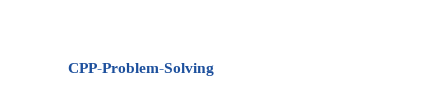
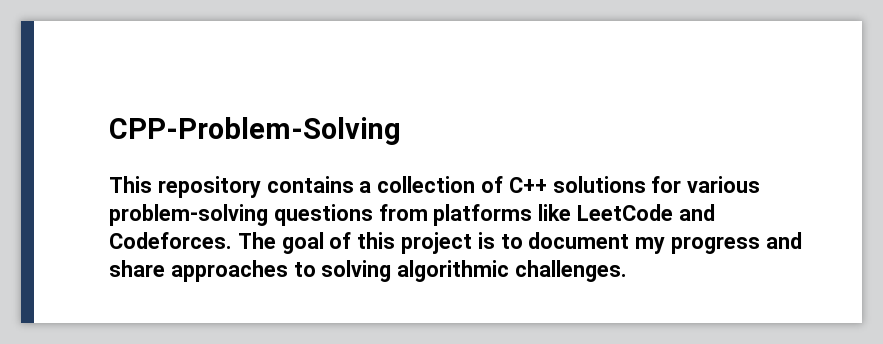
+ This repository contains a collection of C++ solutions for various problem-solving questions from platforms like LeetCode and Codeforces. The goal of this project is to document my progress and share approaches to solving algorithmic challenges.

